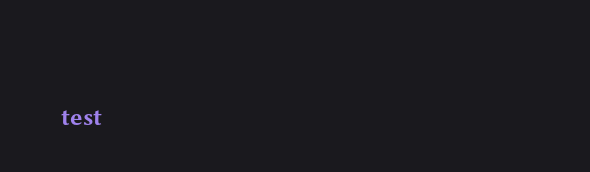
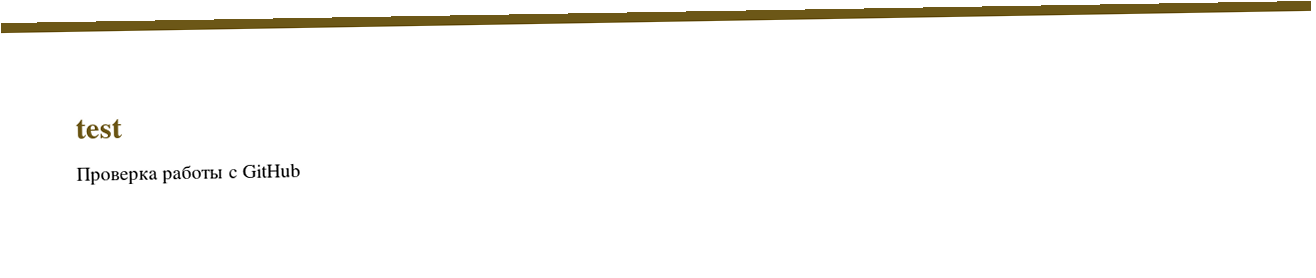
+ Проверка работы с GitHub

